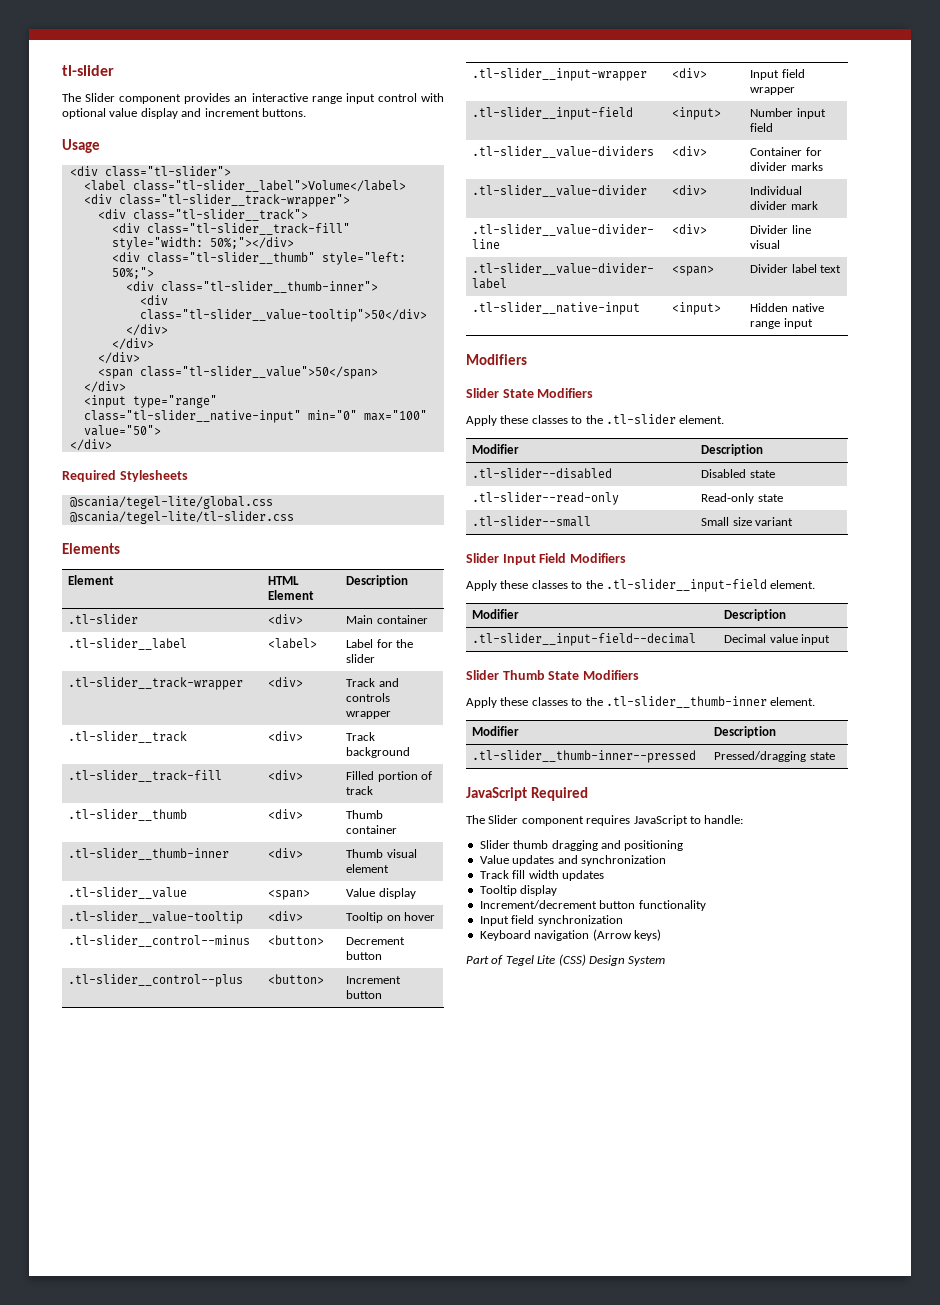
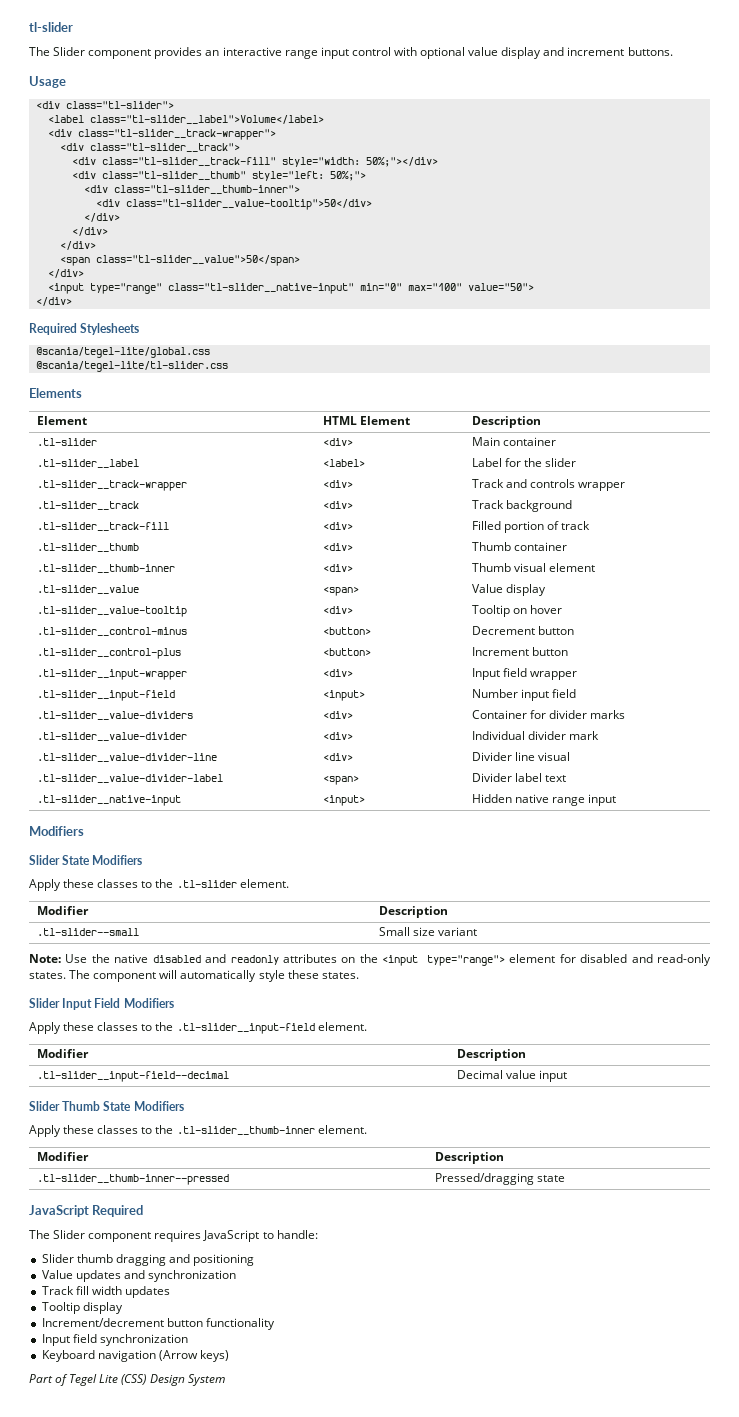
- .tl-slider__control--minus | <button> | Decrement button
+ .tl-slider__control-minus | <button> | Decrement button
- .tl-slider__control--plus | <button> | Increment button
+ .tl-slider__control-plus | <button> | Increment button
- .tl-slider--disabled | Disabled state
- .tl-slider--read-only | Read-only state
  .tl-slider--small | Small size variant
+ Note: Use the native disabled and readonly attributes on the <input type="range"> element for disabled and read-only states. The component will automatically style these states.

